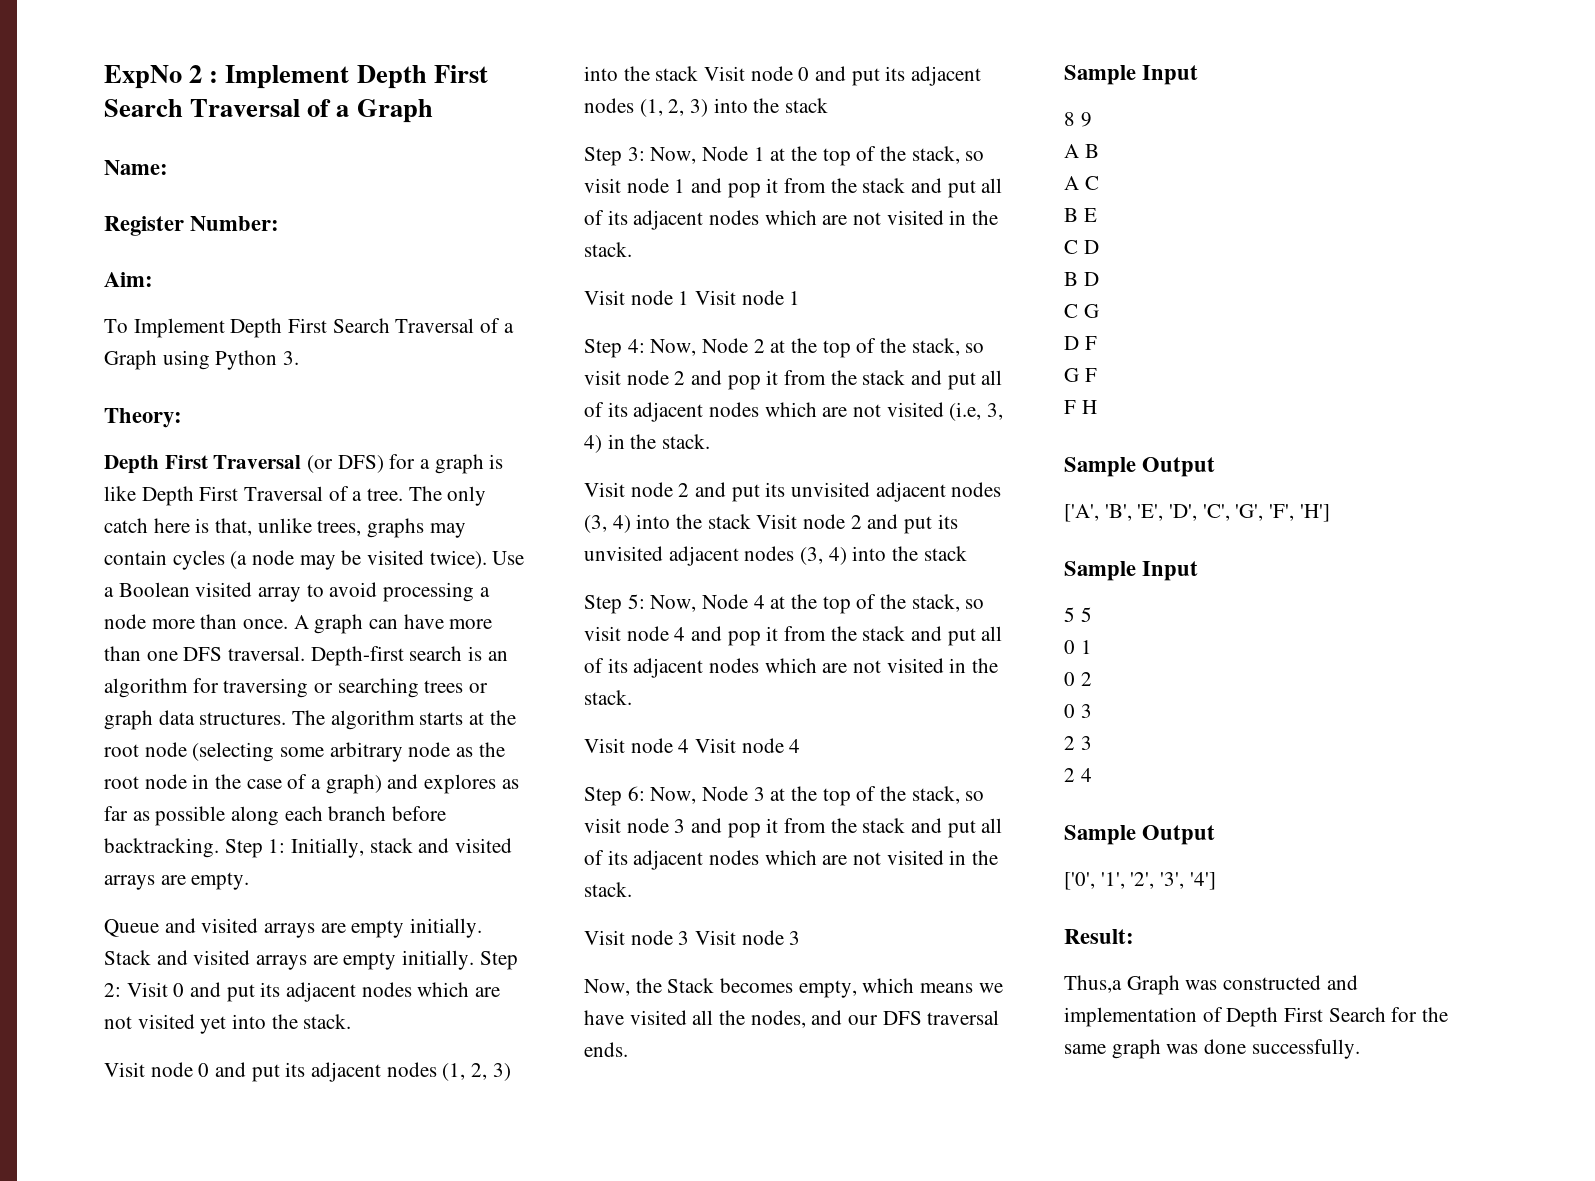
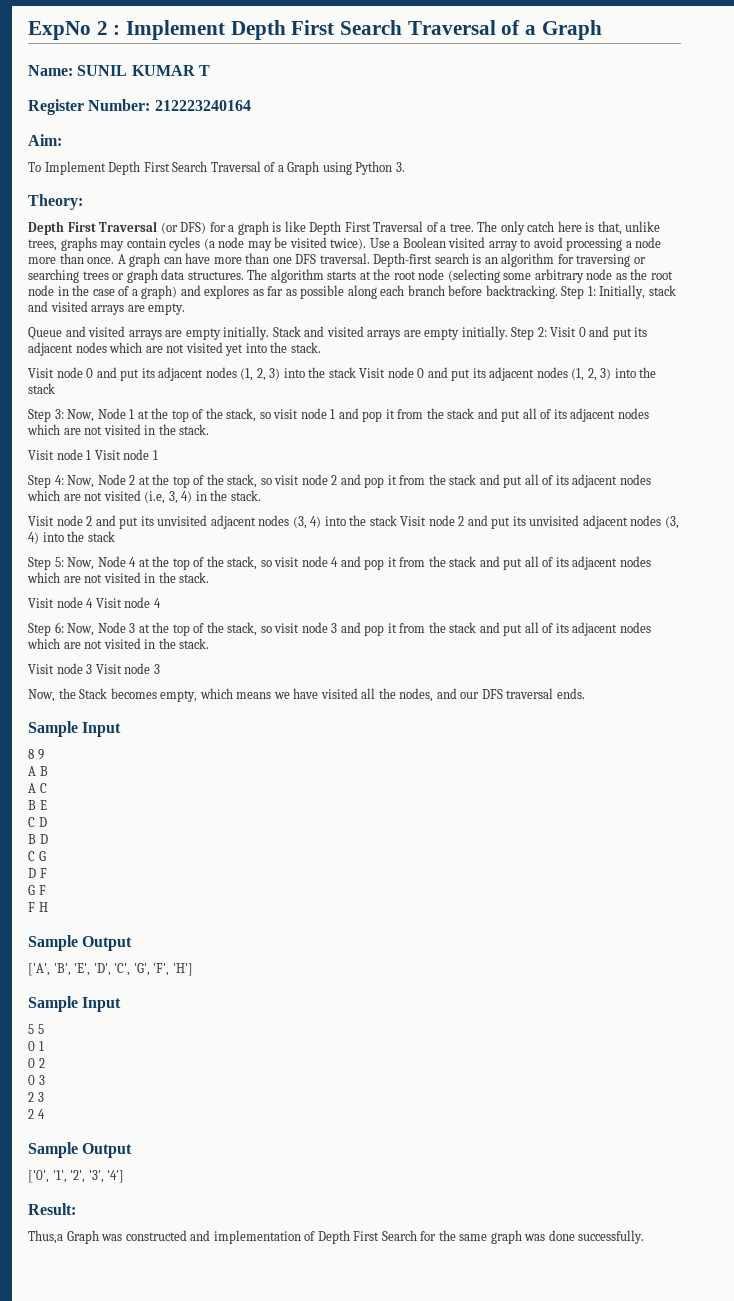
- Name:
+ Name: SUNIL KUMAR T
- Register Number:
+ Register Number: 212223240164

